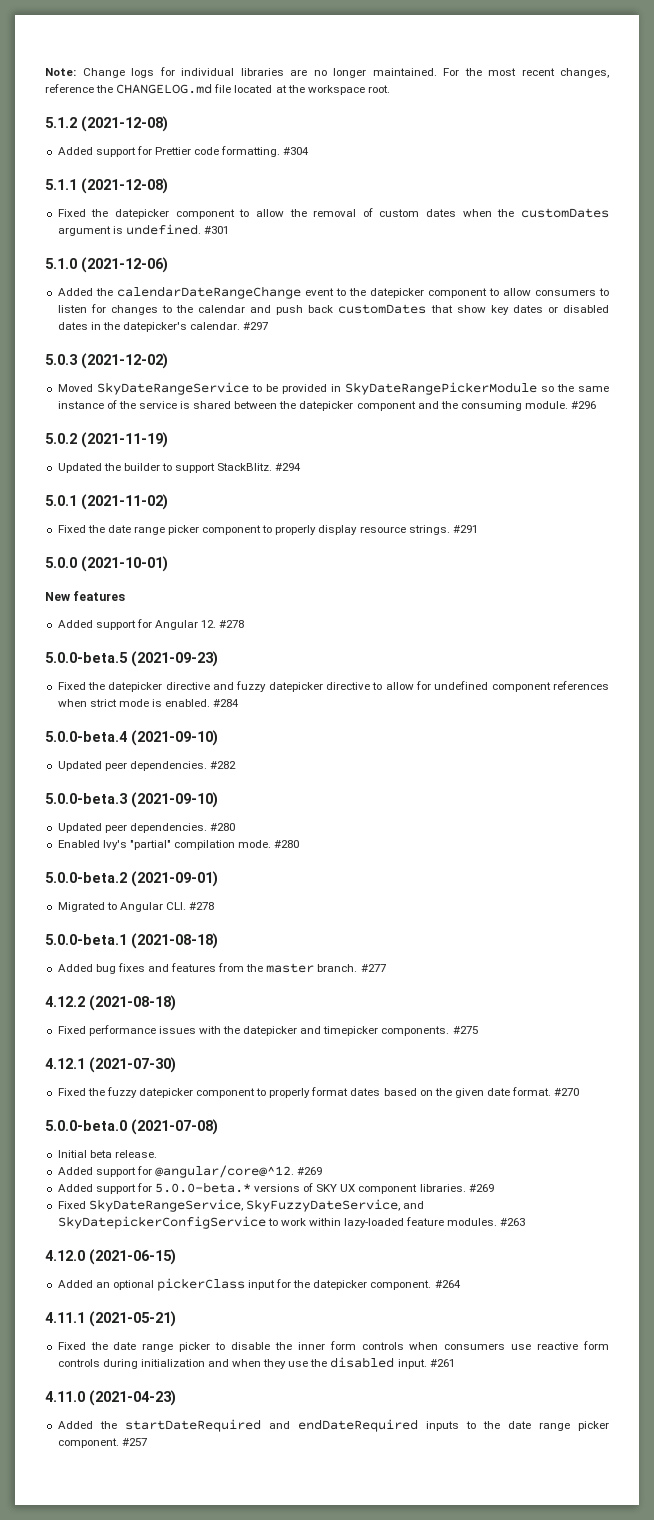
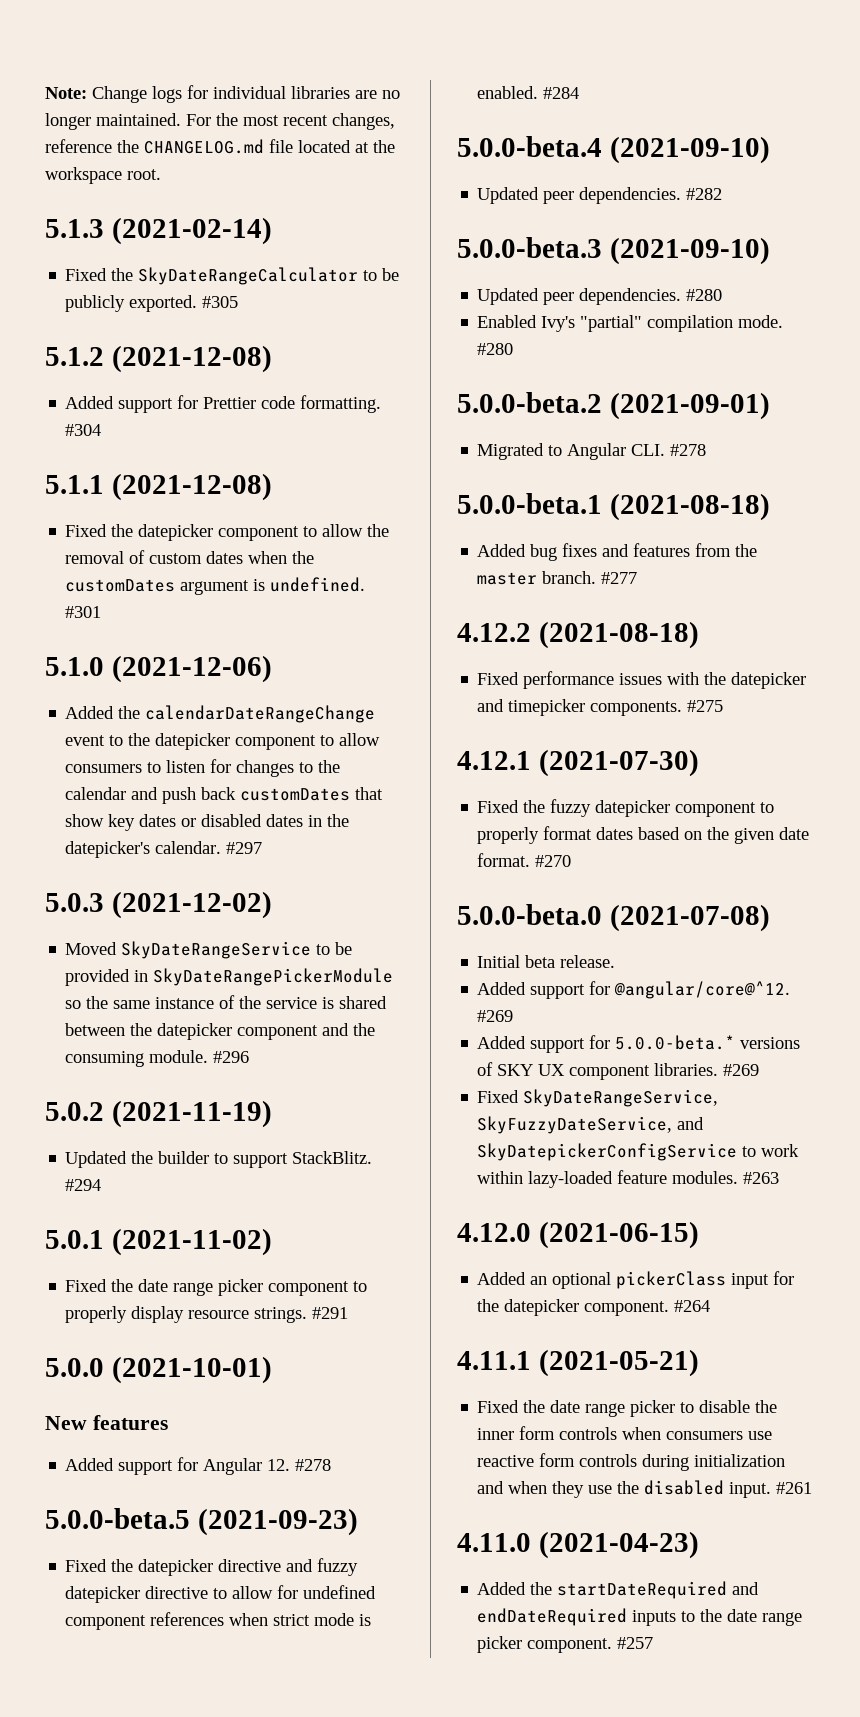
+ 5.1.3 (2021-02-14)
+ Fixed the SkyDateRangeCalculator to be publicly exported. #305

